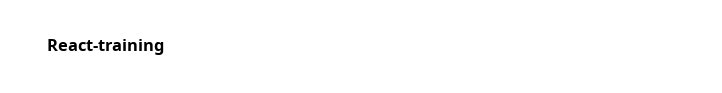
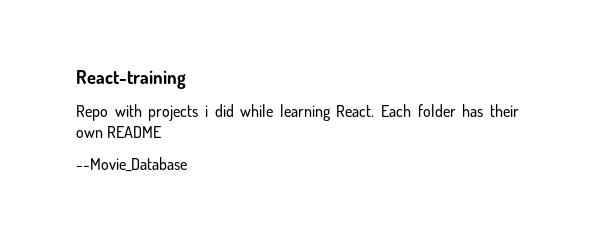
+ Repo with projects i did while learning React. Each folder has their own README
+ --Movie_Database

